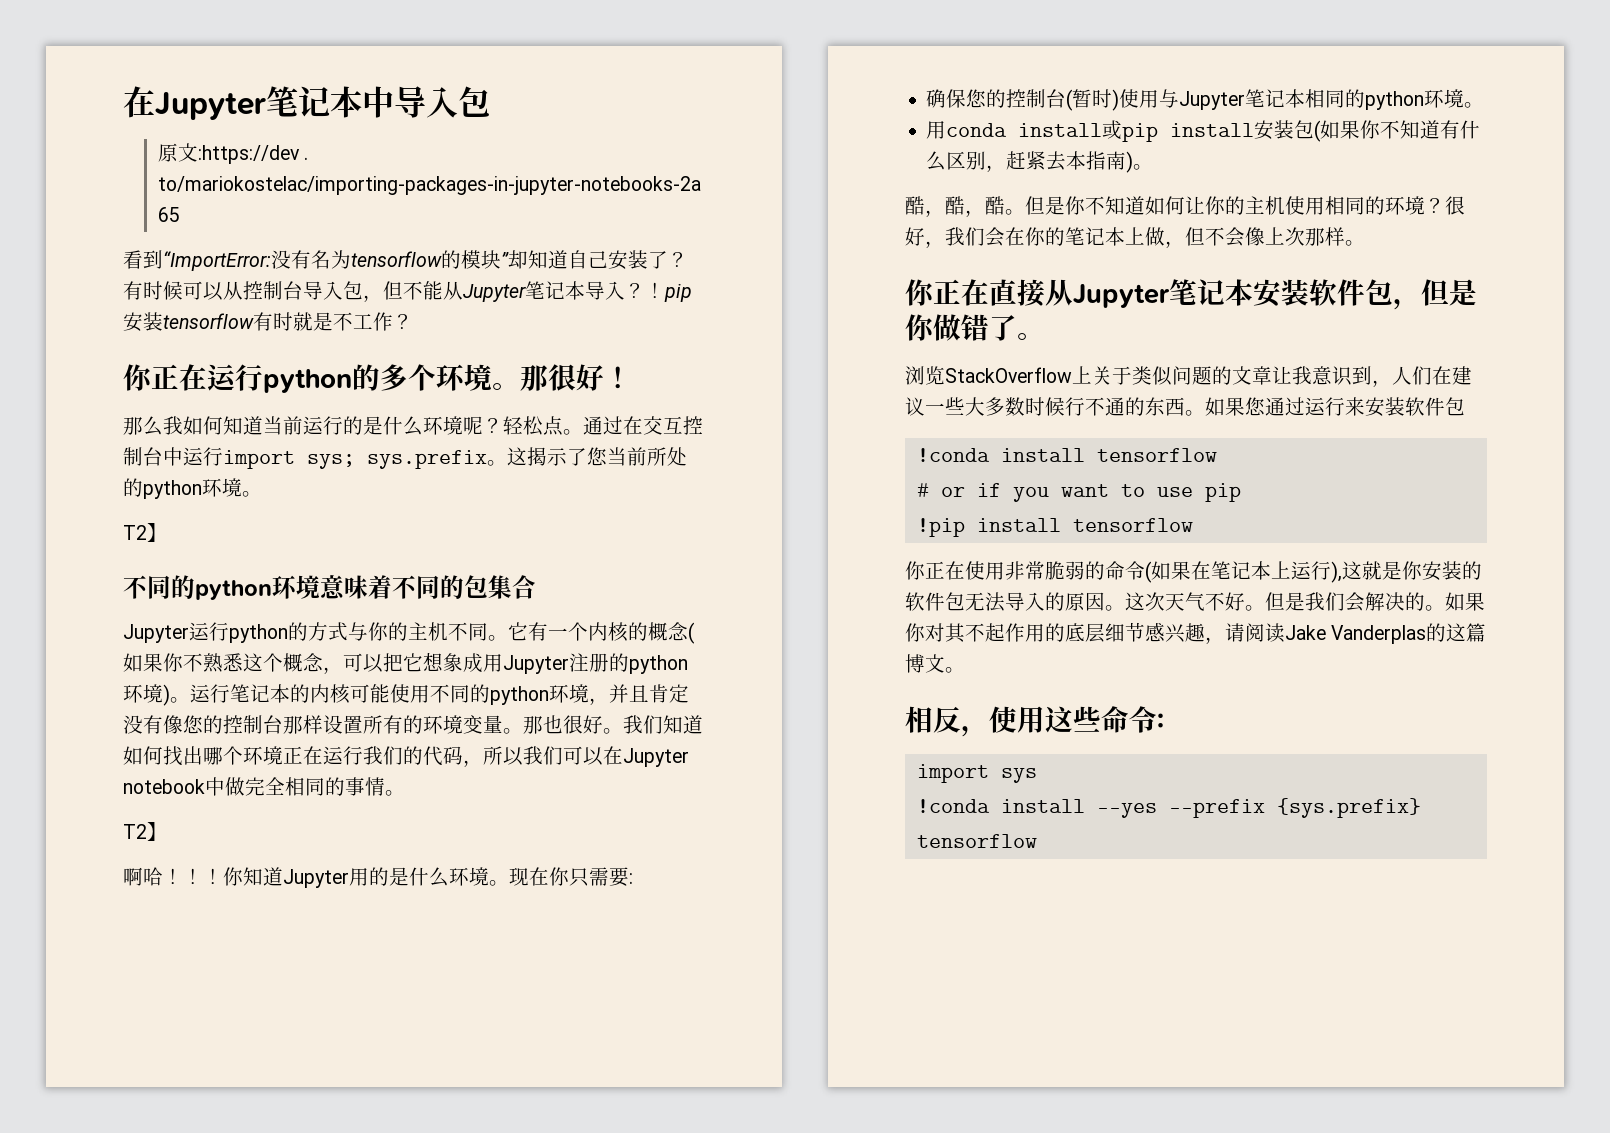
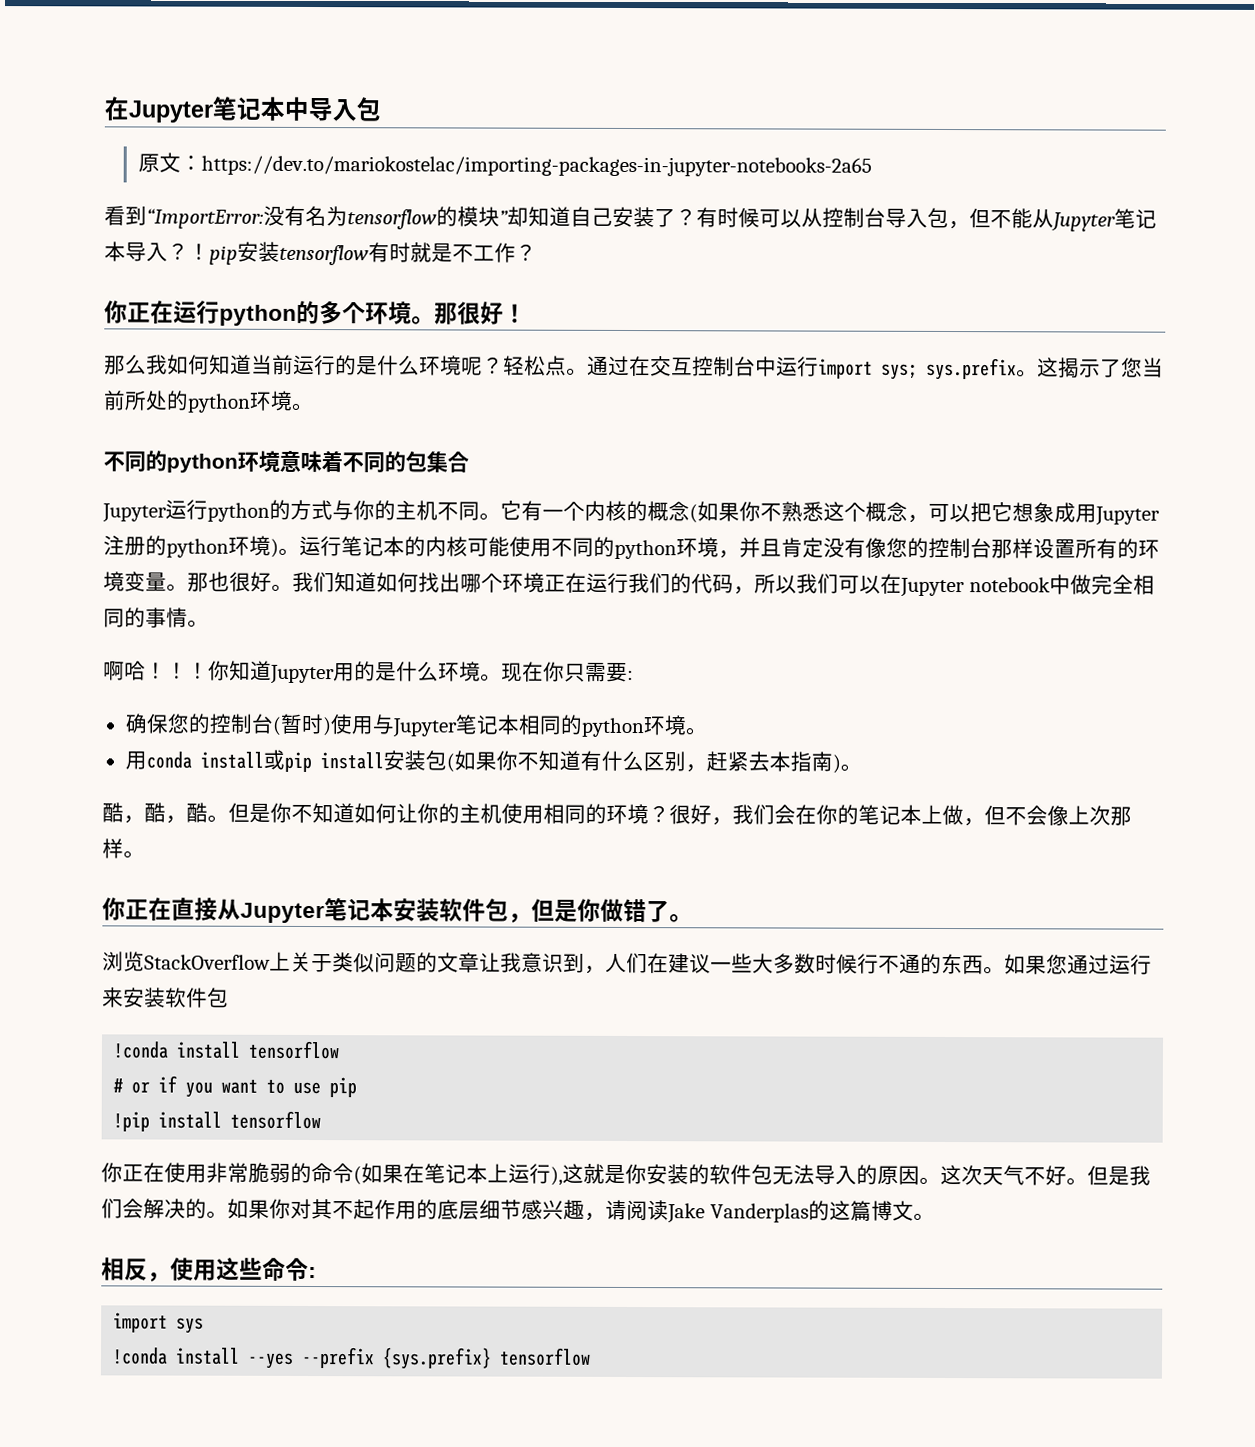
- 原文:https://dev . to/mariokostelac/importing-packages-in-jupyter-notebooks-2a 65
+ 原文：https://dev.to/mariokostelac/importing-packages-in-jupyter-notebooks-2a65
  这揭示了您当前所处的python环境。
- T2】
  我们知道如何找出哪个环境正在运行我们的代码，所以我们可以在Jupyter notebook中做完全相同的事情。
- T2】

